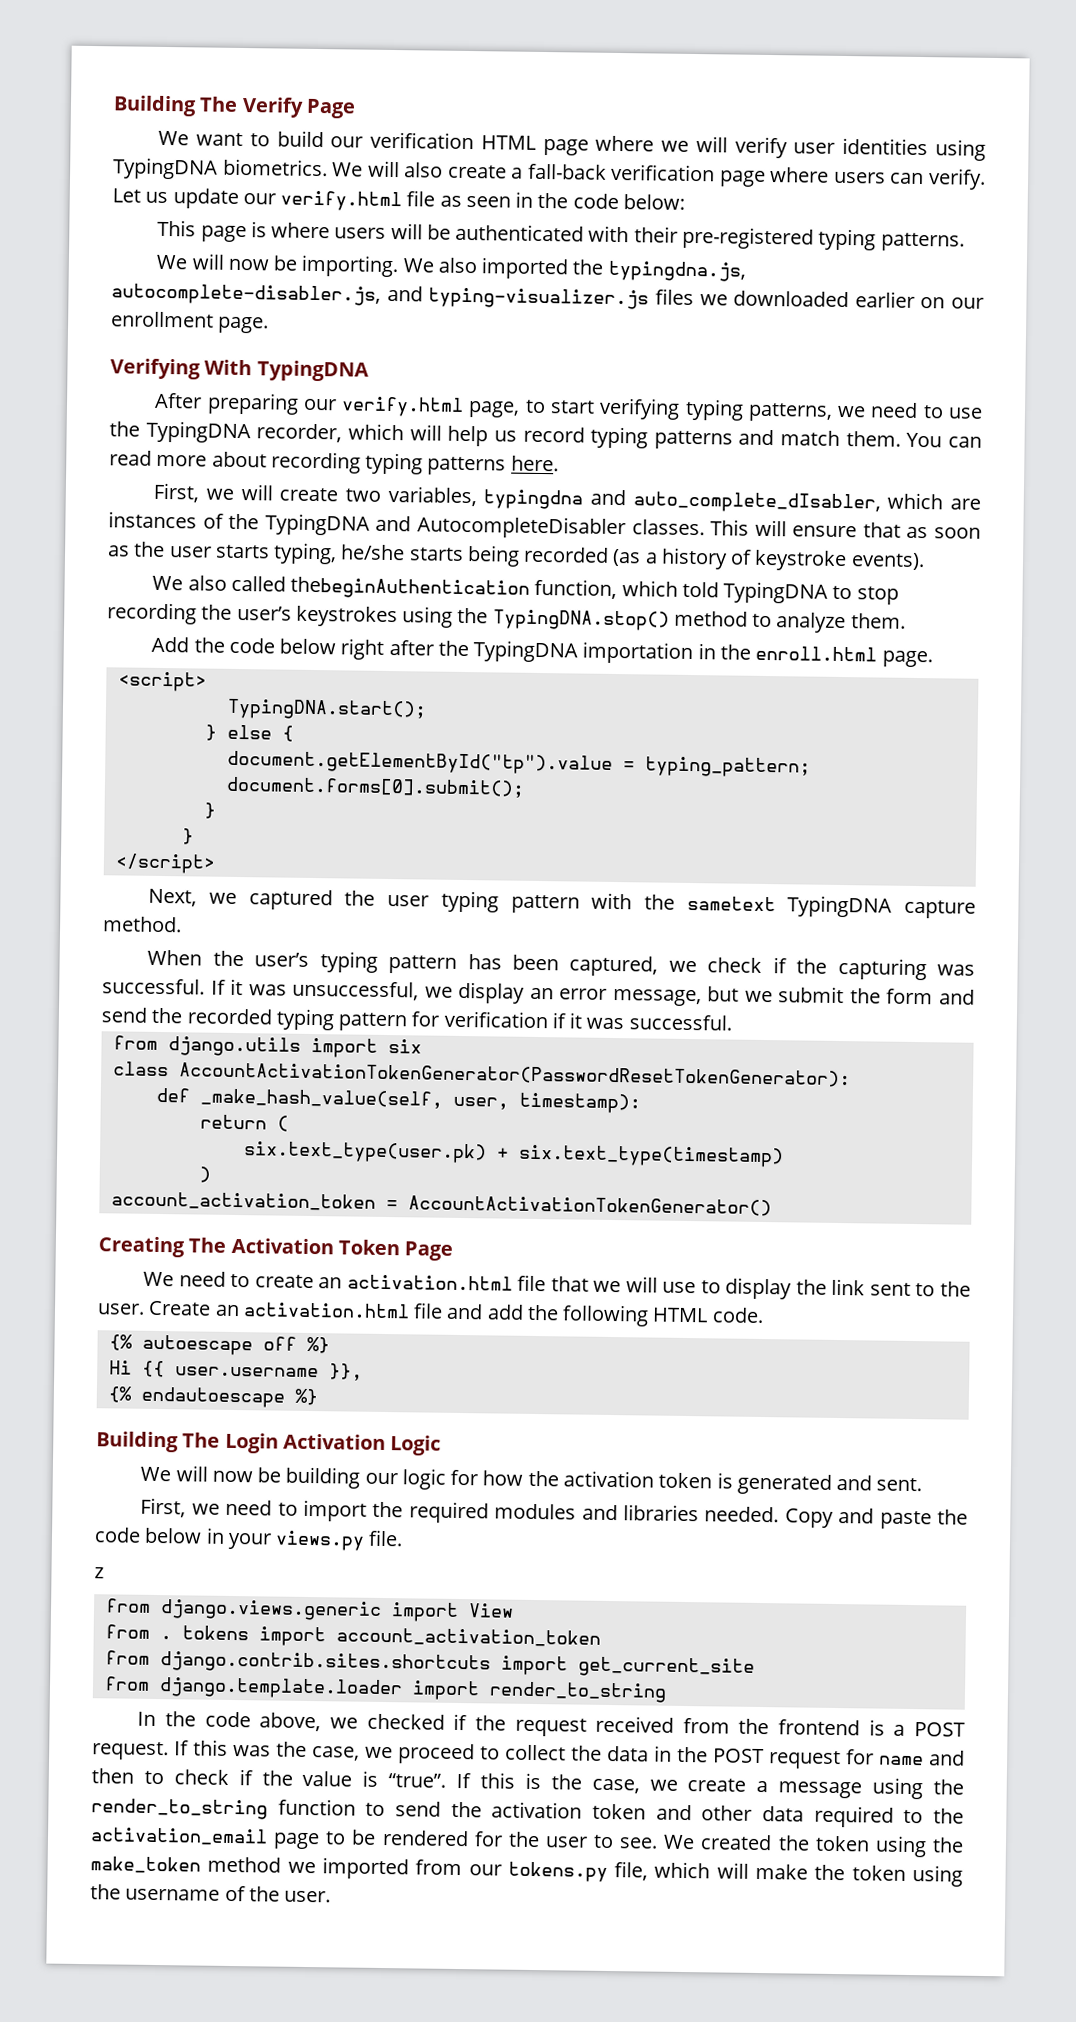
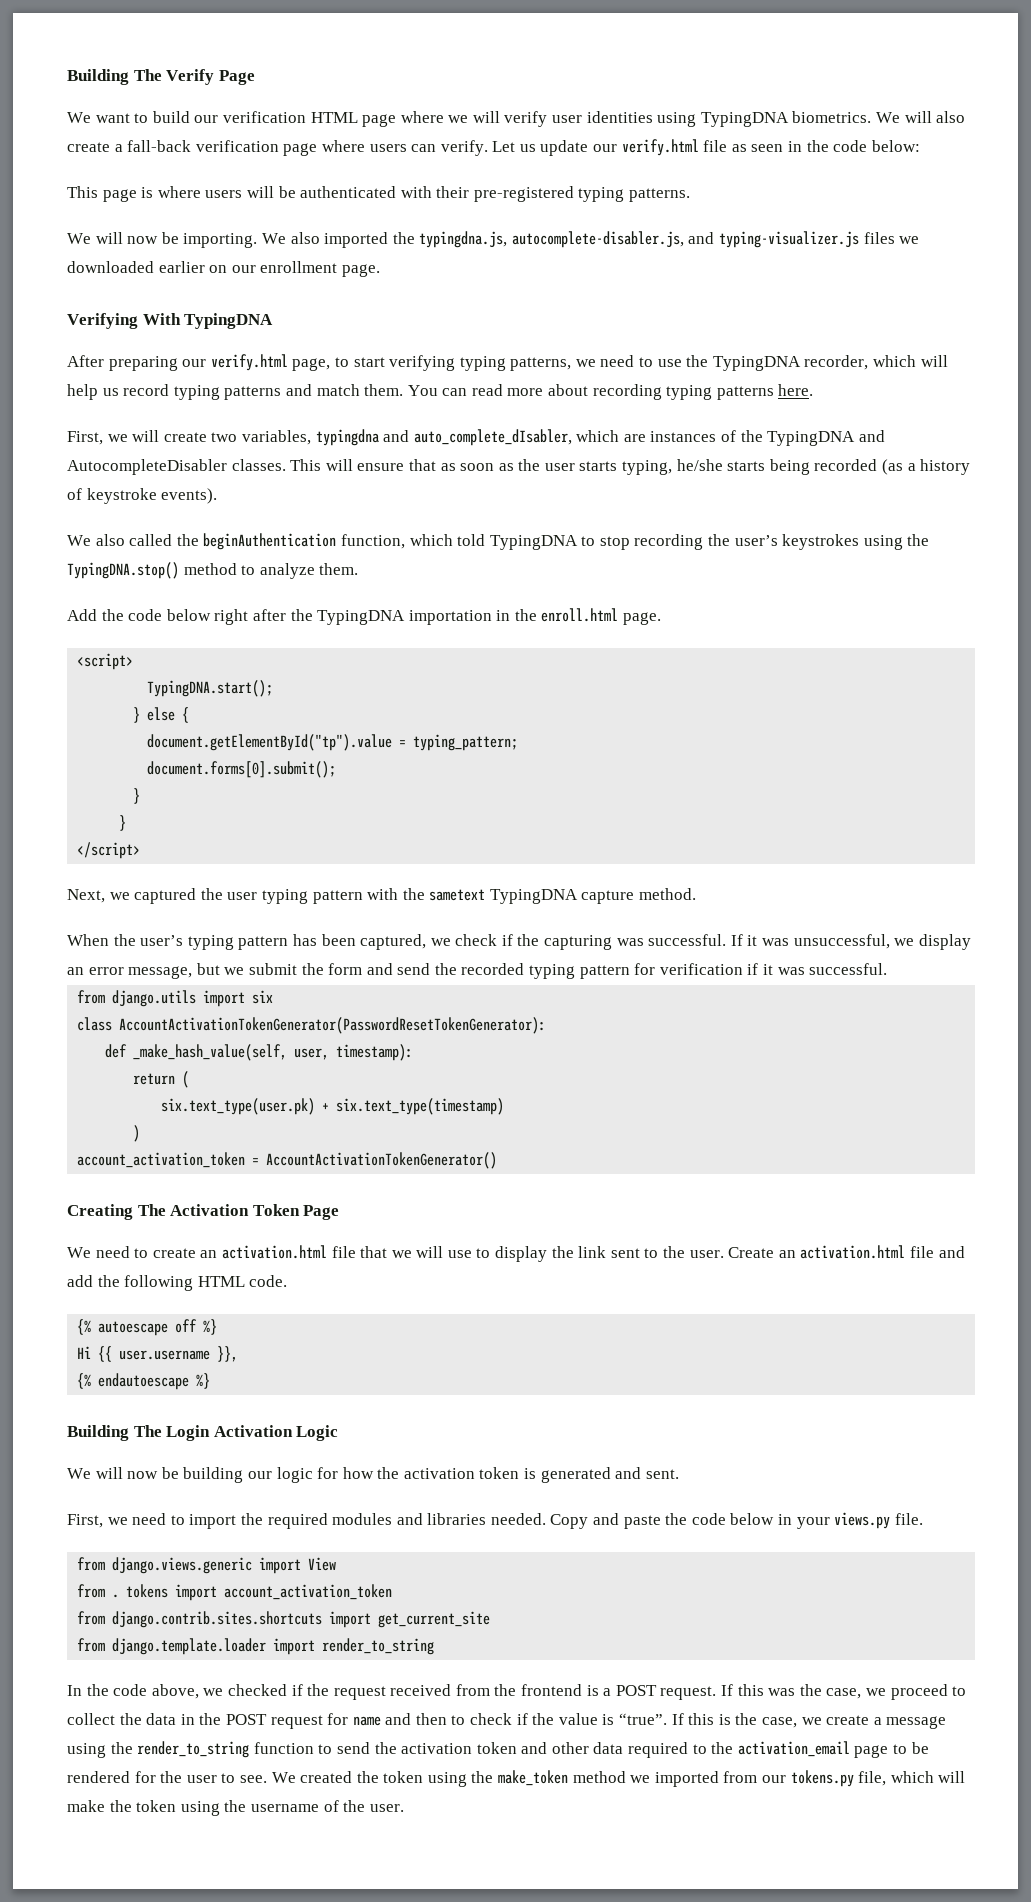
- We also called thebeginAuthentication function, which told TypingDNA to stop recording the user’s keystrokes using the TypingDNA.stop() method to analyze them.
+ We also called the beginAuthentication function, which told TypingDNA to stop recording the user’s keystrokes using the TypingDNA.stop() method to analyze them.
- z

